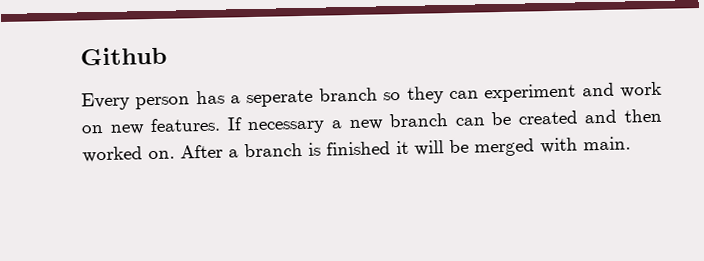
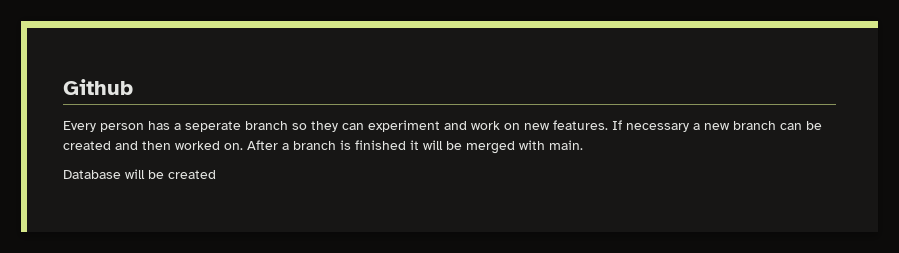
+ Database will be created

